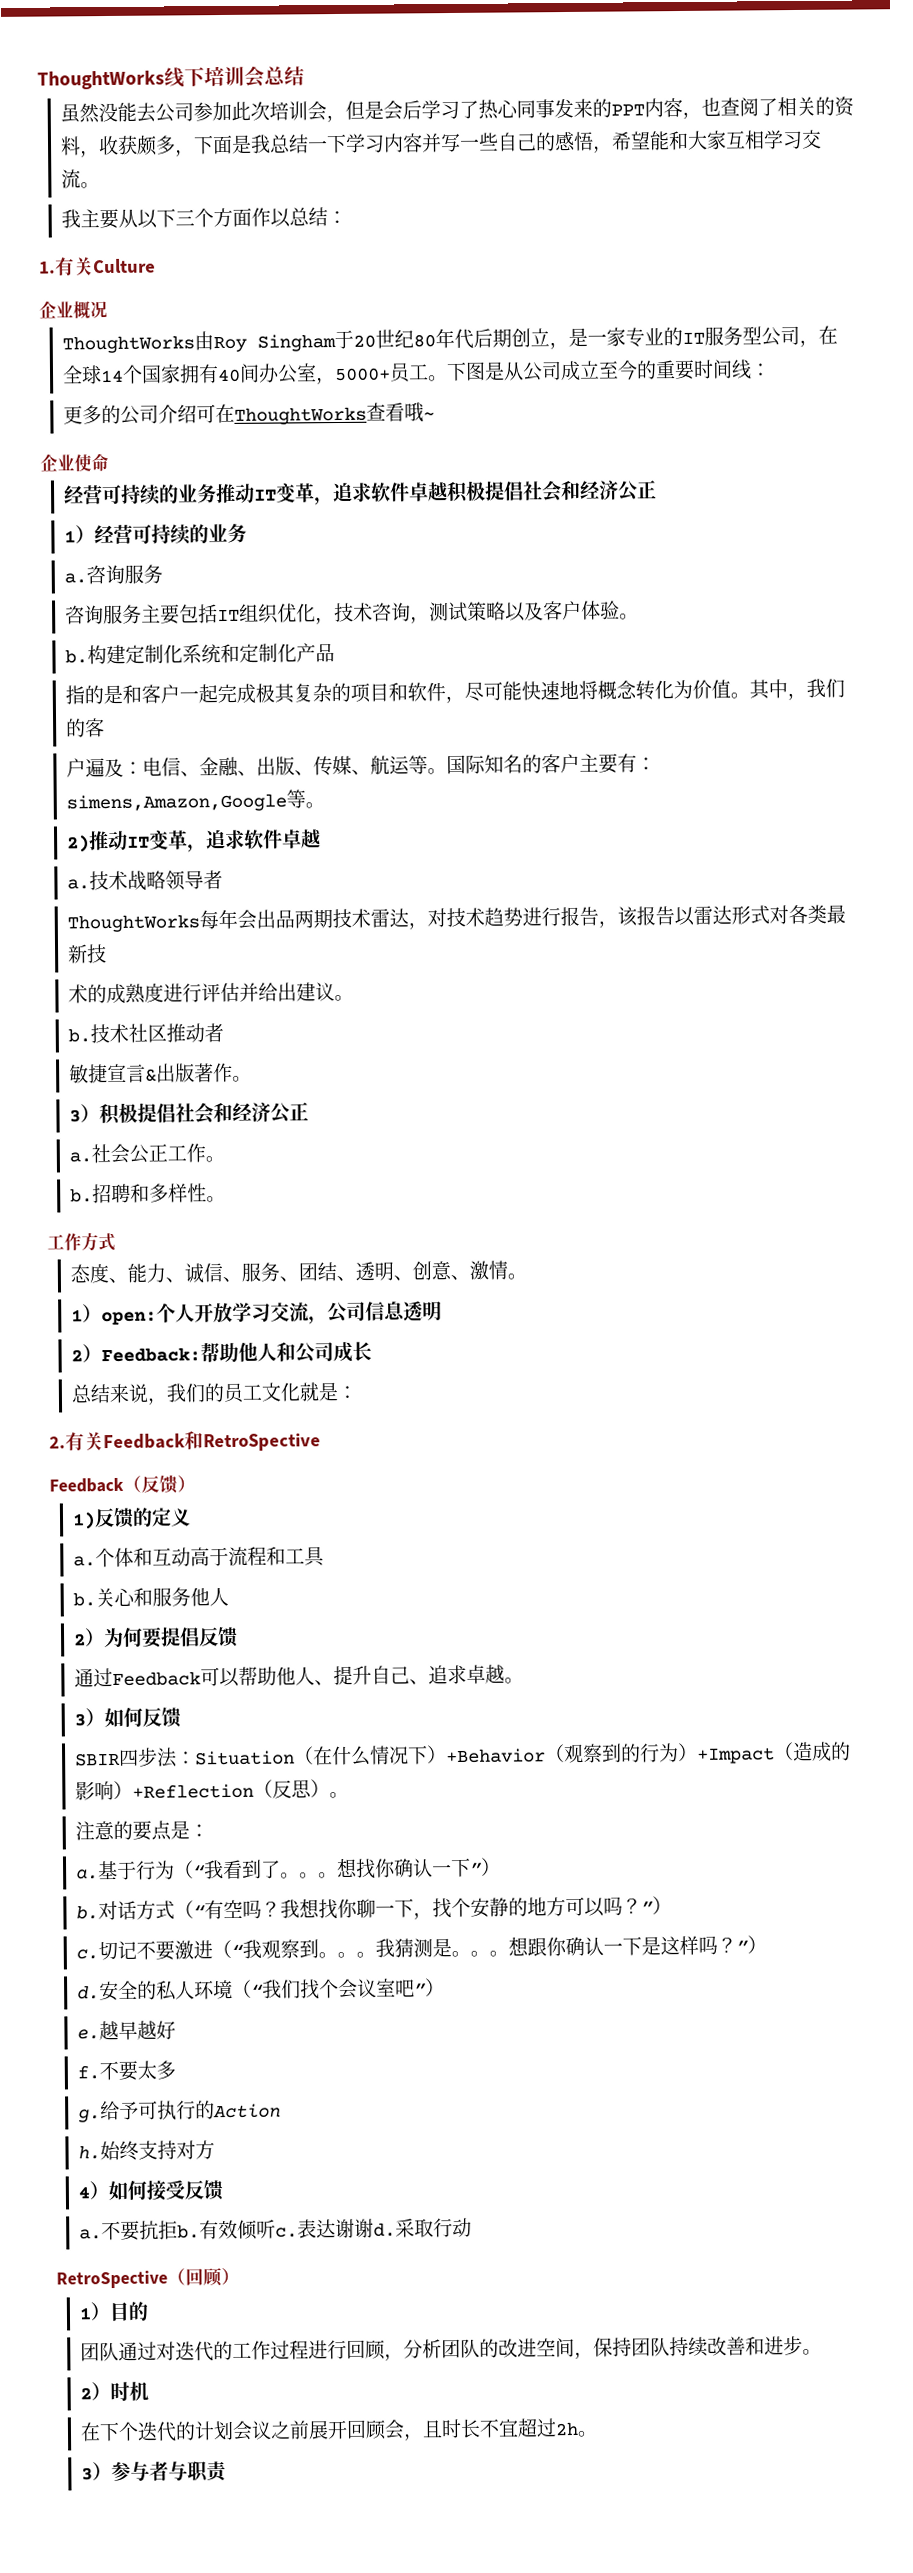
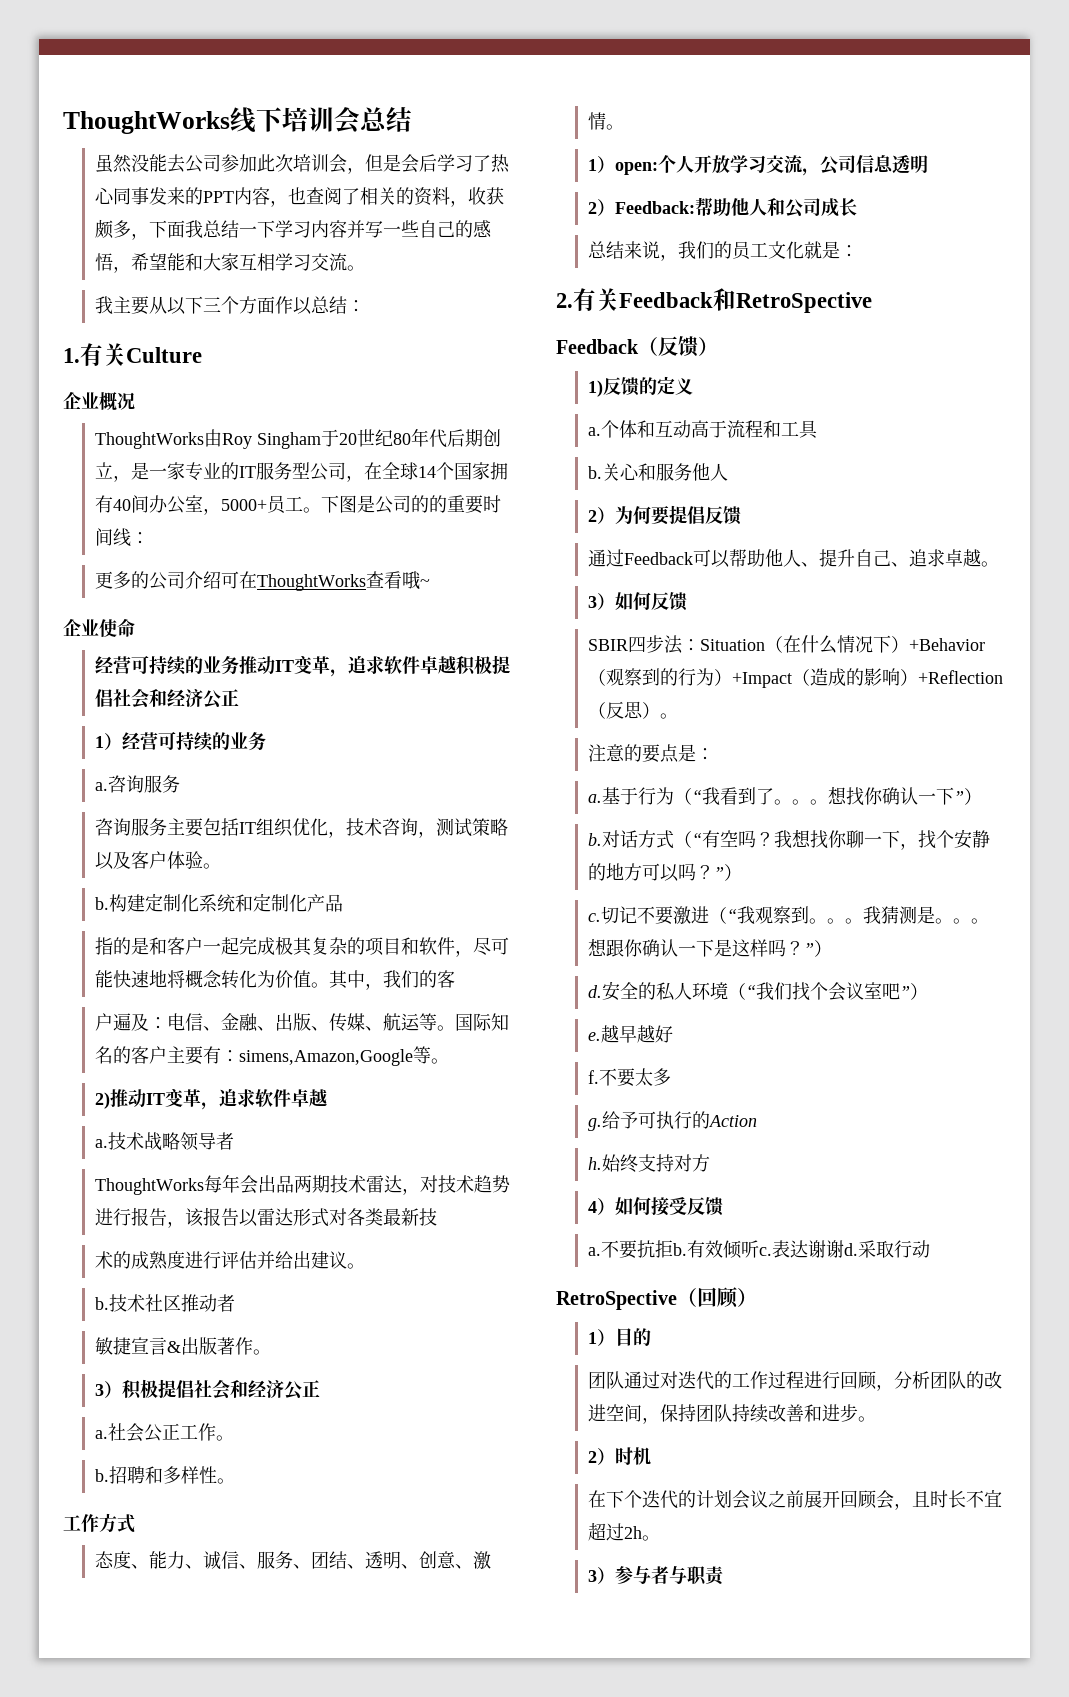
- 虽然没能去公司参加此次培训会，但是会后学习了热心同事发来的PPT内容，也查阅了相关的资料，收获颇多，下面是我总结一下学习内容并写一些自己的感悟，希望能和大家互相学习交流。
+ 虽然没能去公司参加此次培训会，但是会后学习了热心同事发来的PPT内容，也查阅了相关的资料，收获颇多，下面我总结一下学习内容并写一些自己的感悟，希望能和大家互相学习交流。
- 下图是从公司成立至今的重要时间线：
+ 下图是公司的的重要时间线：

